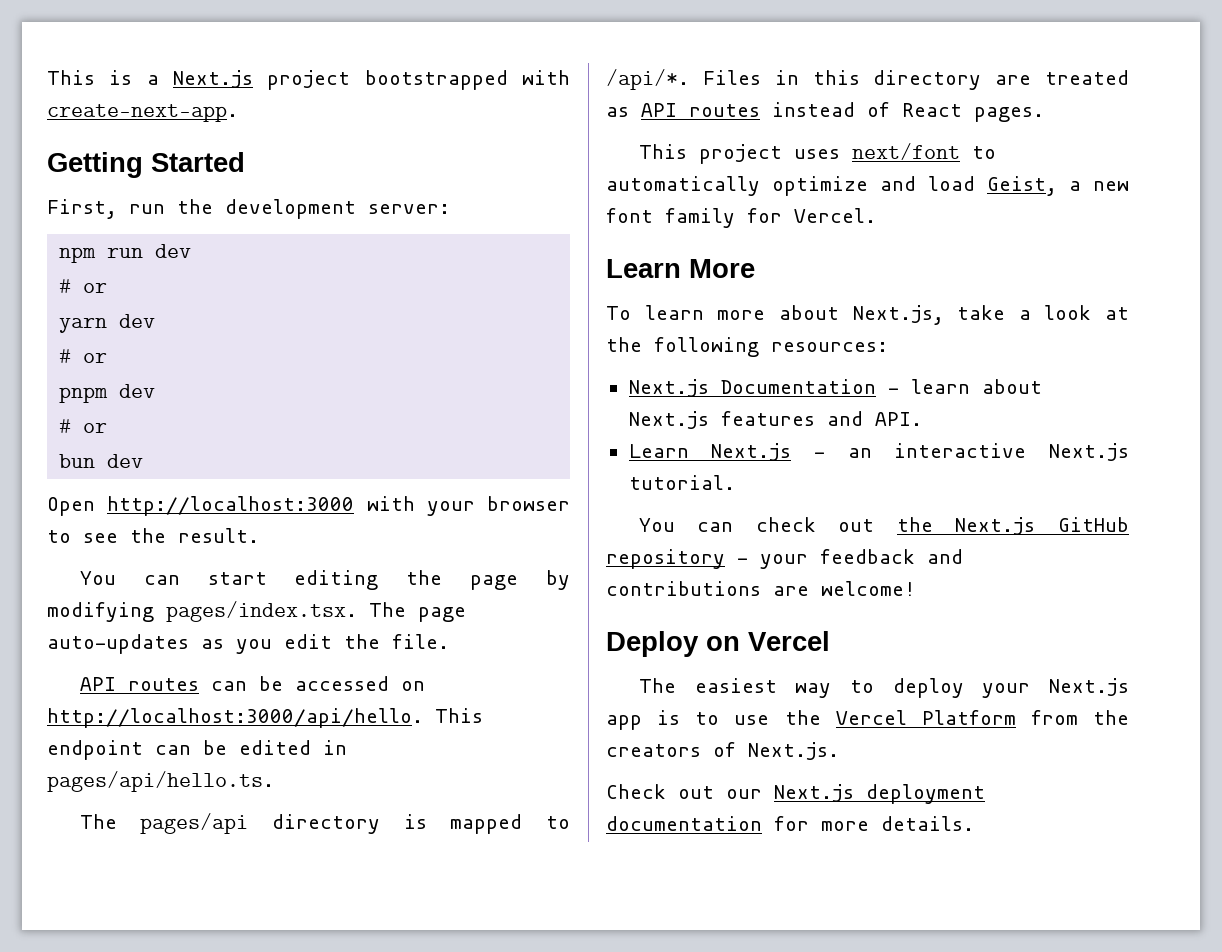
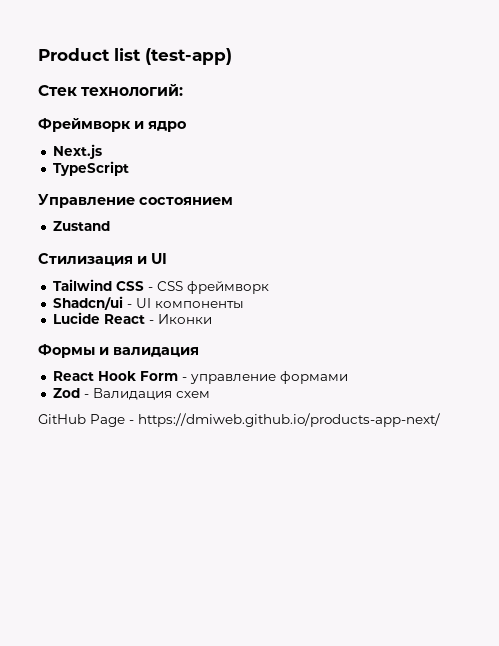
- This is a Next.js project bootstrapped with create-next-app.
- Getting Started
- First, run the development server:
- npm run dev
- # or
- yarn dev
- # or
- pnpm dev
- # or
- bun dev
- Open http://localhost:3000 with your browser to see the result.
- You can start editing the page by modifying pages/index.tsx. The page auto-updates as you edit the file.
- API routes can be accessed on http://localhost:3000/api/hello. This endpoint can be edited in pages/api/hello.ts.
- The pages/api directory is mapped to /api/*. Files in this directory are treated as API routes instead of React pages.
- This project uses next/font to automatically optimize and load Geist, a new font family for Vercel.
- Learn More
- To learn more about Next.js, take a look at the following resources:
- Next.js Documentation - learn about Next.js features and API.
- Learn Next.js - an interactive Next.js tutorial.
- You can check out the Next.js GitHub repository - your feedback and contributions are welcome!
- Deploy on Vercel
- The easiest way to deploy your Next.js app is to use the Vercel Platform from the creators of Next.js.
- Check out our Next.js deployment documentation for more details.
+ Product list (test-app)
+ Стек технологий:
+ Фреймворк и ядро
+ Next.js
+ TypeScript
+ Управление состоянием
+ Zustand
+ Стилизация и UI
+ Tailwind CSS - CSS фреймворк
+ Shadcn/ui - UI компоненты
+ Lucide React - Иконки
+ Формы и валидация
+ React Hook Form - управление формами
+ Zod - Валидация схем
+ GitHub Page - https://dmiweb.github.io/products-app-next/

